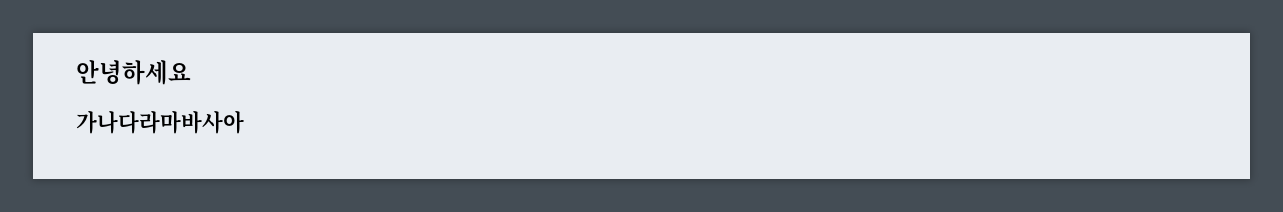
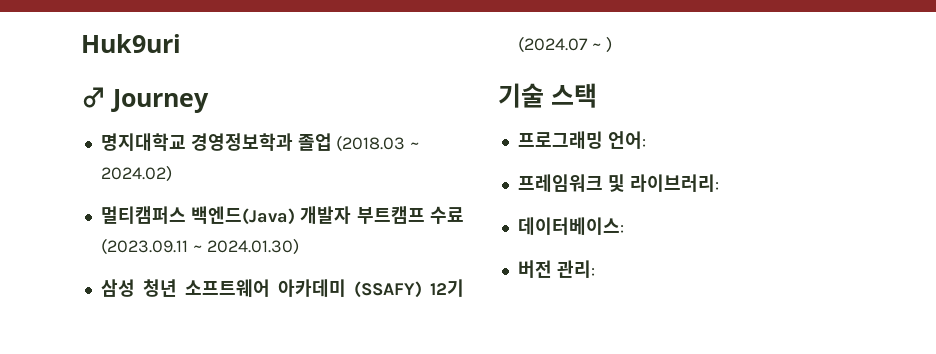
- 안녕하세요
- 가나다라마바사아
+ Huk9uri
+ ♂ Journey
+ 명지대학교 경영정보학과 졸업 (2018.03 ~ 2024.02)
+ 멀티캠퍼스 백엔드(Java) 개발자 부트캠프 수료 (2023.09.11 ~ 2024.01.30)
+ 삼성 청년 소프트웨어 아카데미 (SSAFY) 12기 (2024.07 ~ )
+ 기술 스택
+ 프로그래밍 언어:
+ 프레임워크 및 라이브러리:
+ 데이터베이스:
+ 버전 관리:

